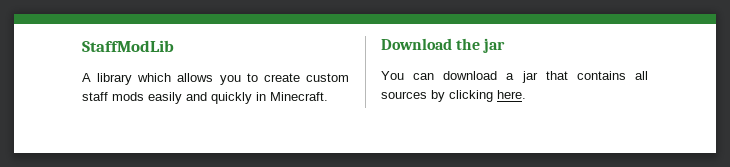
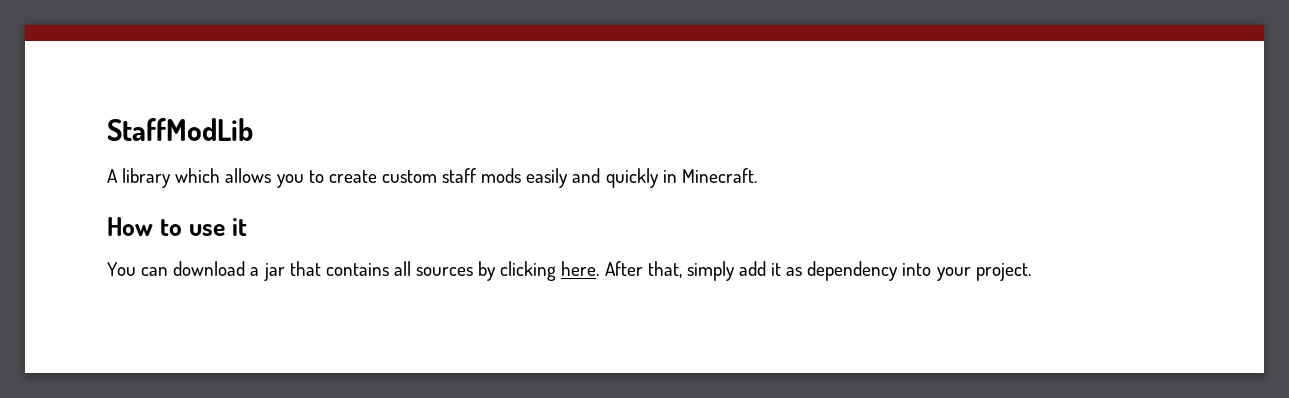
- Download the jar
+ How to use it
+ After that, simply add it as dependency into your project.

